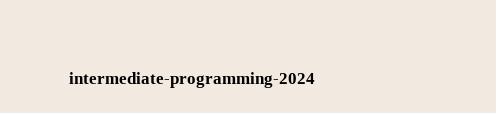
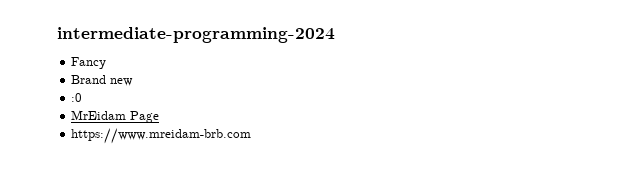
+ Fancy
+ Brand new
+ :0
+ MrEidam Page
+ https://www.mreidam-brb.com

